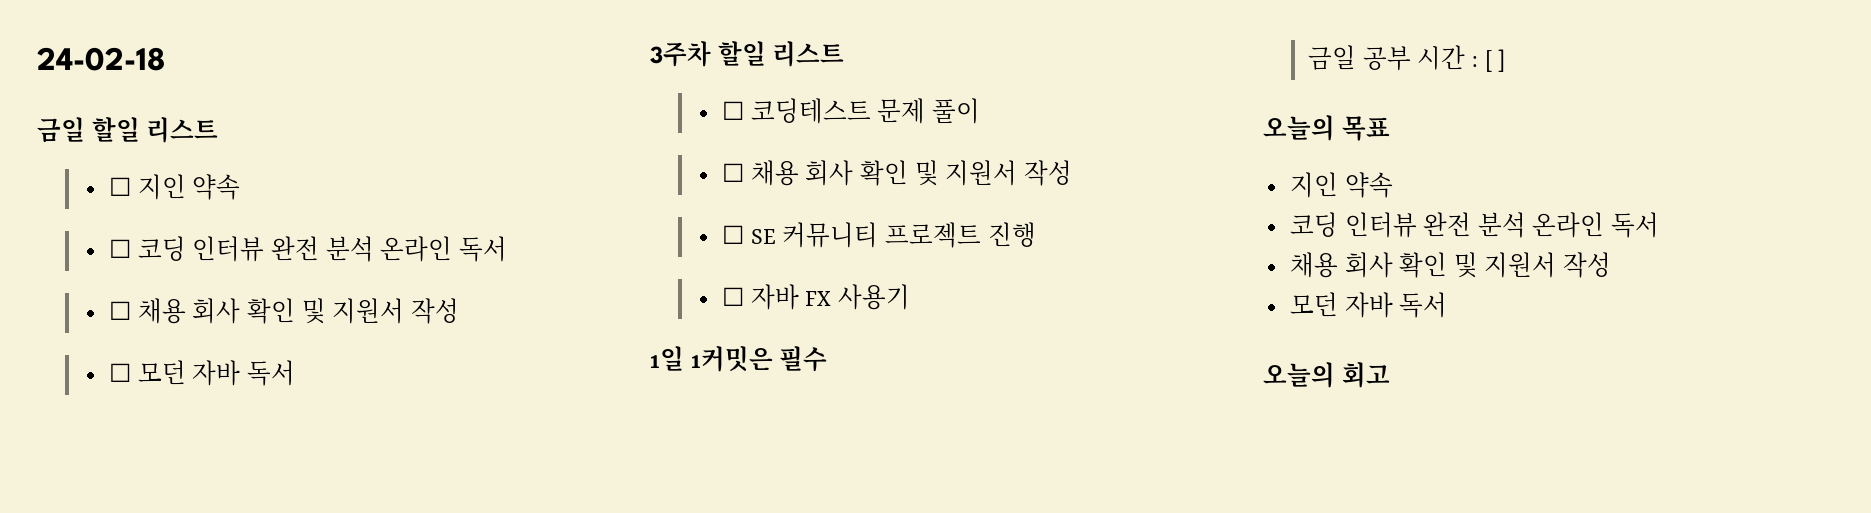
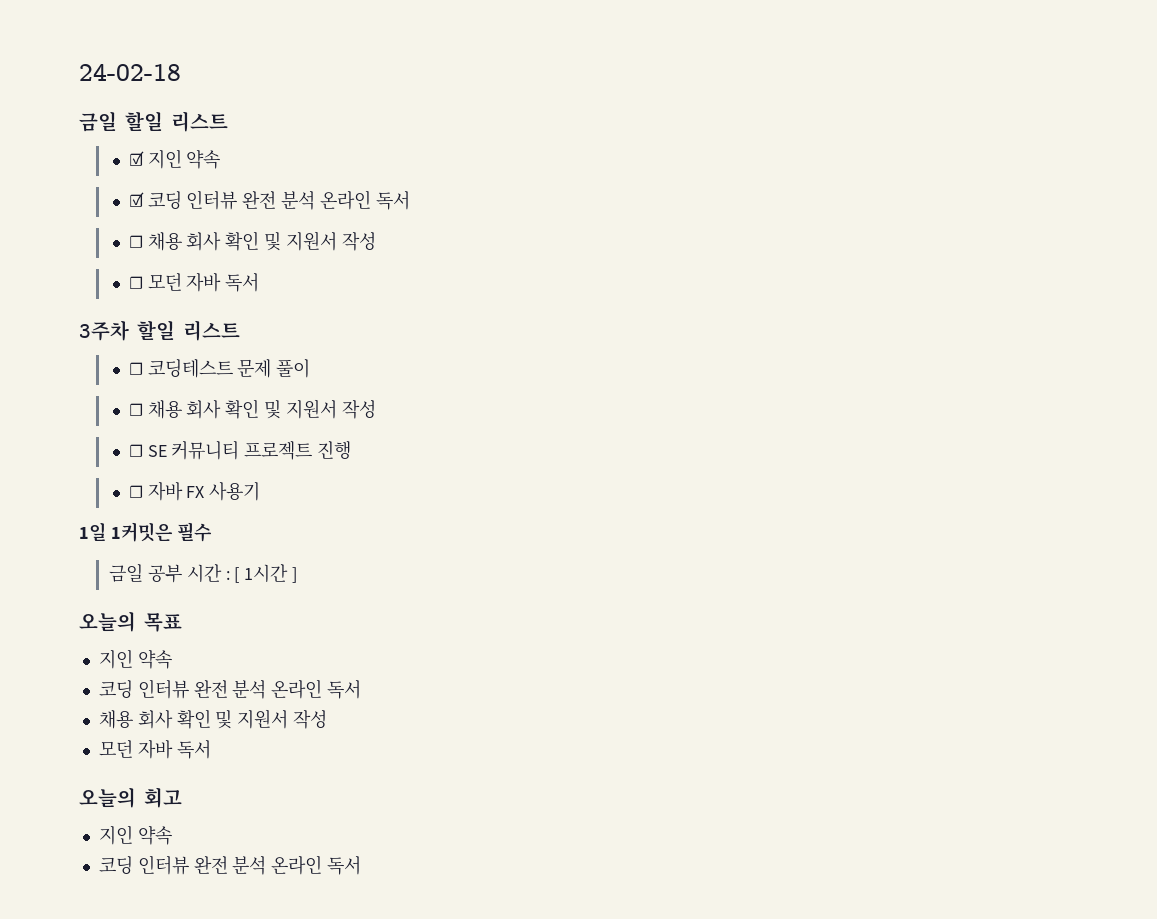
- ☐ 지인 약속
- ☐ 코딩 인터뷰 완전 분석 온라인 독서
+ ☑ 지인 약속
+ ☑ 코딩 인터뷰 완전 분석 온라인 독서
- 금일 공부 시간 : [ ]
+ 금일 공부 시간 : [ 1시간 ]
  오늘의 회고
+ 지인 약속
+ 코딩 인터뷰 완전 분석 온라인 독서

